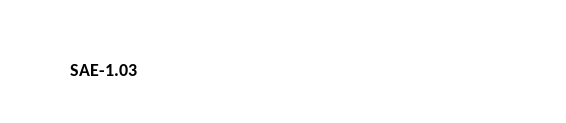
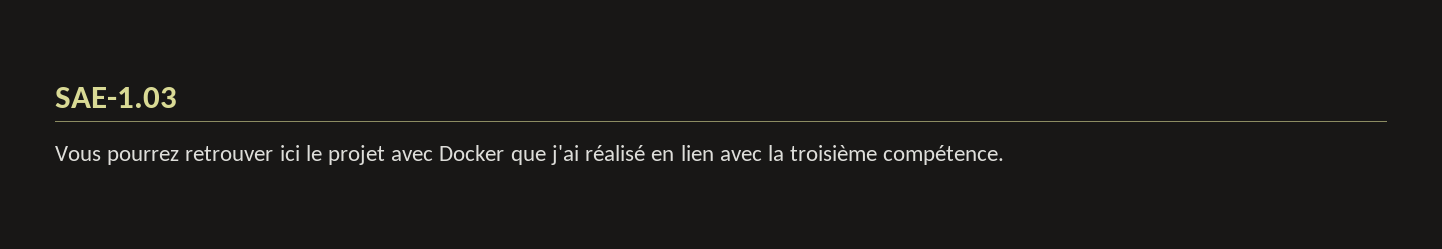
+ Vous pourrez retrouver ici le projet avec Docker que j'ai réalisé en lien avec la troisième compétence.

